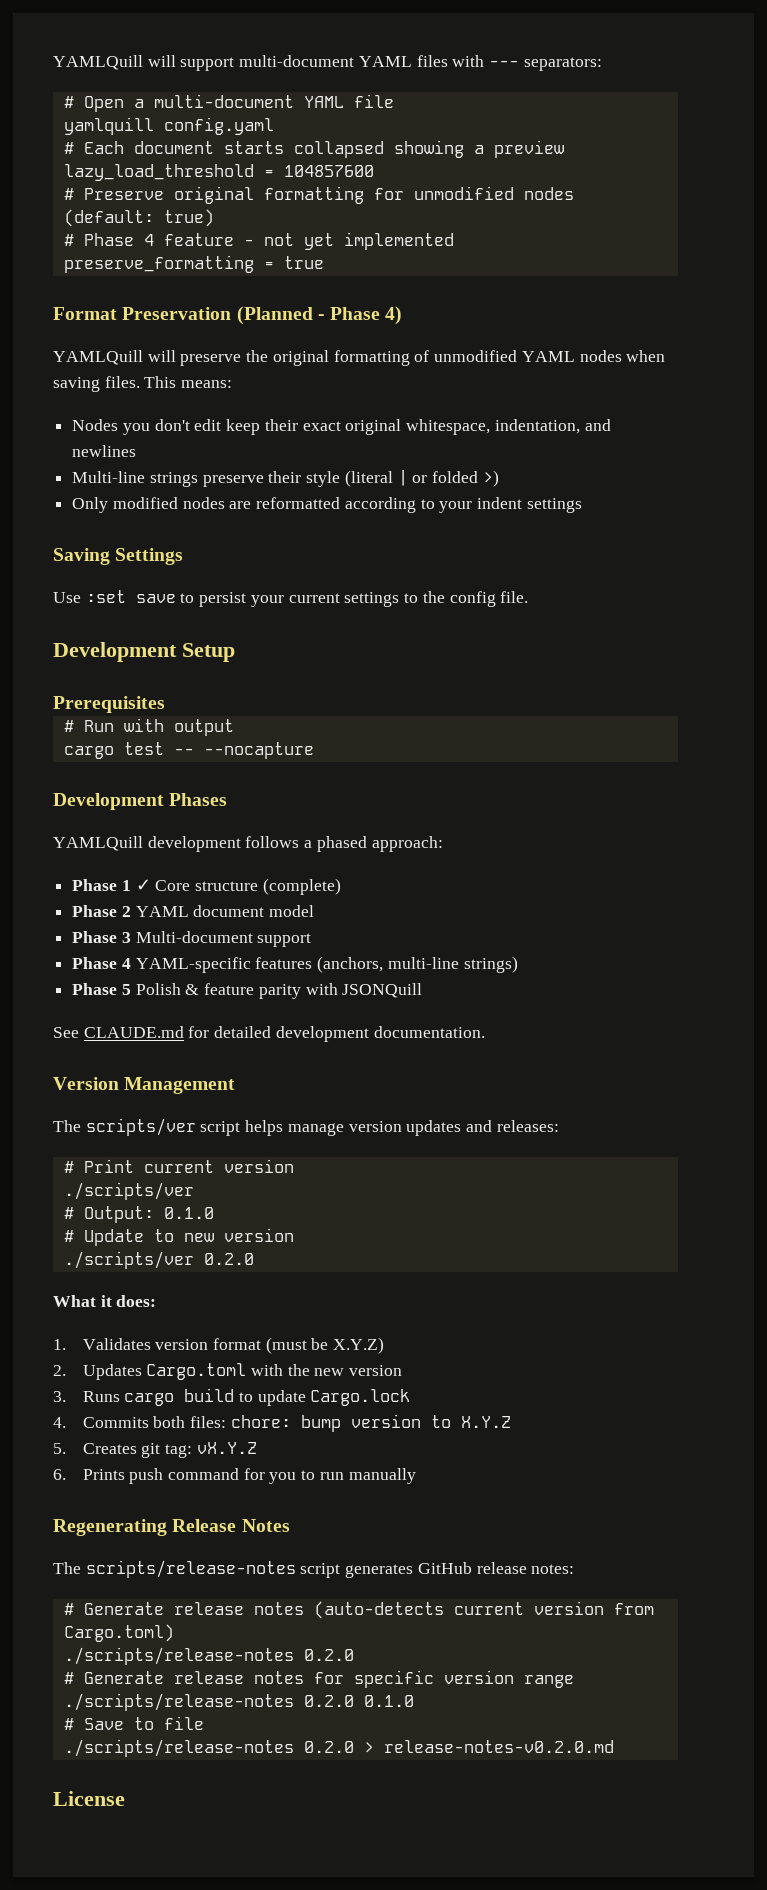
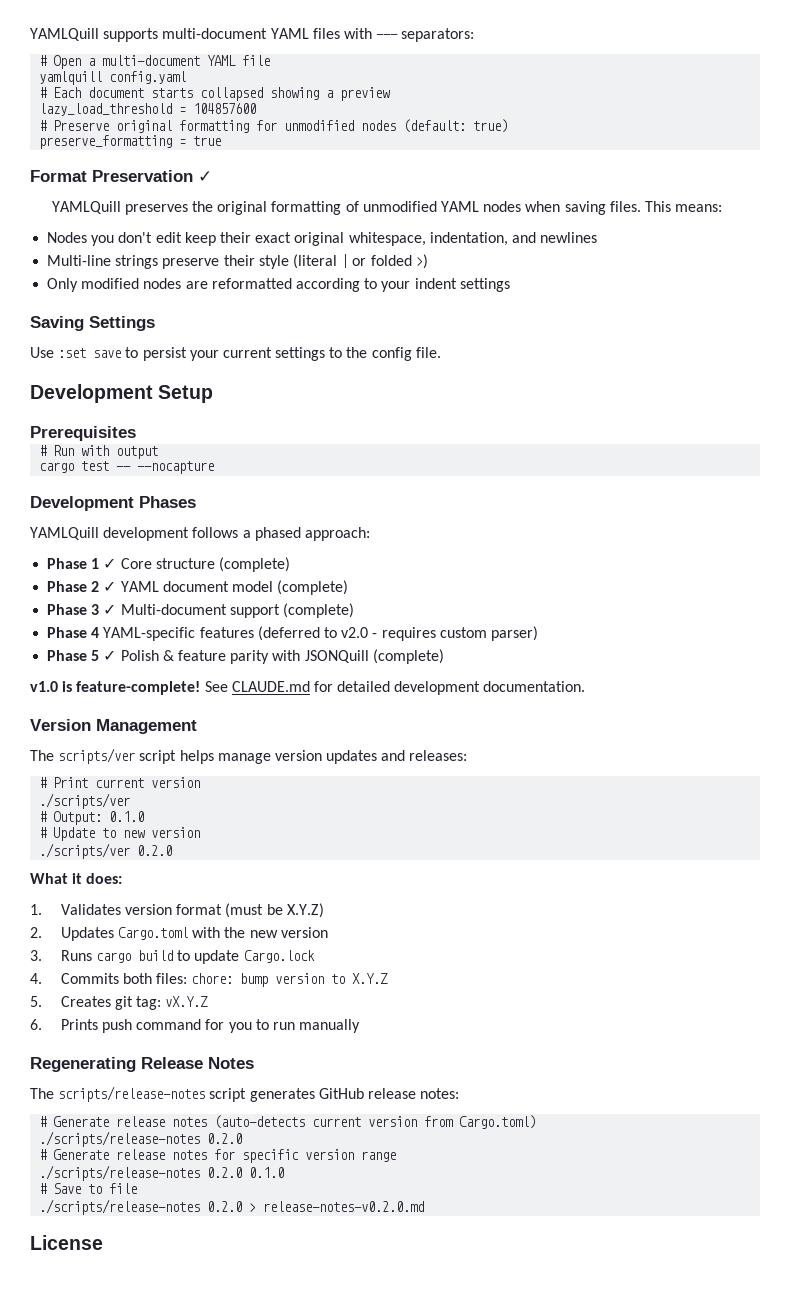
- YAMLQuill will support multi-document YAML files with --- separators:
+ YAMLQuill supports multi-document YAML files with --- separators:
- # Phase 4 feature - not yet implemented
- Format Preservation (Planned - Phase 4)
- YAMLQuill will preserve the original formatting of unmodified YAML nodes when saving files.
+ Format Preservation ✓
+ YAMLQuill preserves the original formatting of unmodified YAML nodes when saving files.
- Phase 2 YAML document model
+ Phase 2 ✓ YAML document model (complete)
- Phase 3 Multi-document support
+ Phase 3 ✓ Multi-document support (complete)
- Phase 4 YAML-specific features (anchors, multi-line strings)
+ Phase 4 YAML-specific features (deferred to v2.0 - requires custom parser)
- Phase 5 Polish & feature parity with JSONQuill
- See CLAUDE.md for detailed development documentation.
+ Phase 5 ✓ Polish & feature parity with JSONQuill (complete)
+ v1.0 is feature-complete! See CLAUDE.md for detailed development documentation.

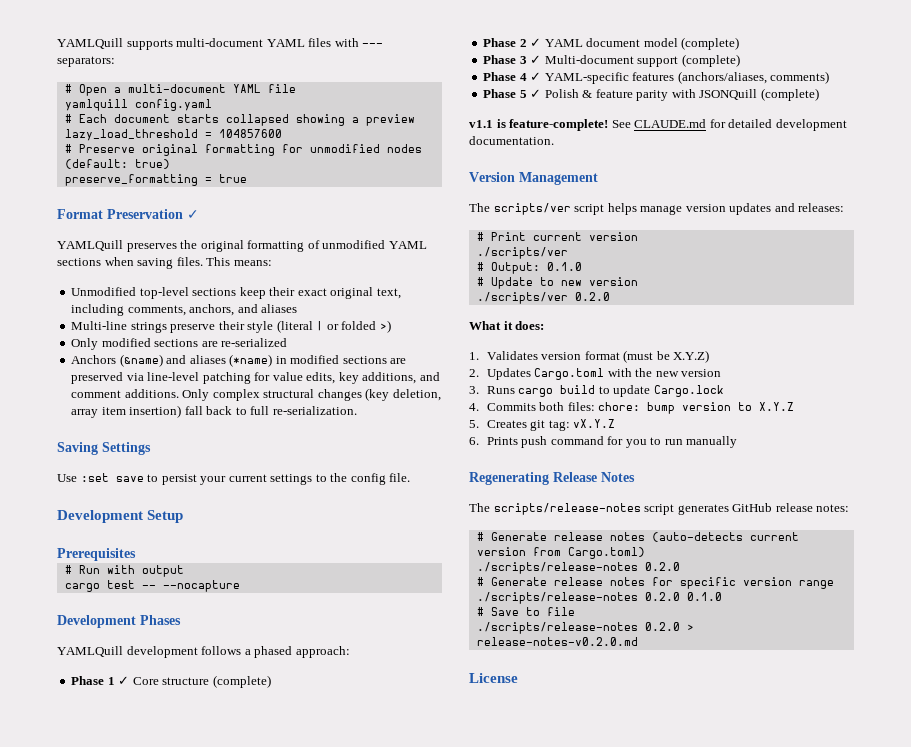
- YAMLQuill preserves the original formatting of unmodified YAML nodes when saving files.
+ YAMLQuill preserves the original formatting of unmodified YAML sections when saving files.
- Nodes you don't edit keep their exact original whitespace, indentation, and newlines
+ Unmodified top-level sections keep their exact original text, including comments, anchors, and aliases
- Only modified nodes are reformatted according to your indent settings
+ Only modified sections are re-serialized
+ Anchors (&name) and aliases (*name) in modified sections are preserved via line-level patching for value edits, key additions, and comment additions. Only complex structural changes (key deletion, array item insertion) fall back to full re-serialization.
- Phase 4 YAML-specific features (deferred to v2.0 - requires custom parser)
+ Phase 4 ✓ YAML-specific features (anchors/aliases, comments)
- v1.0 is feature-complete!
+ v1.1 is feature-complete!

